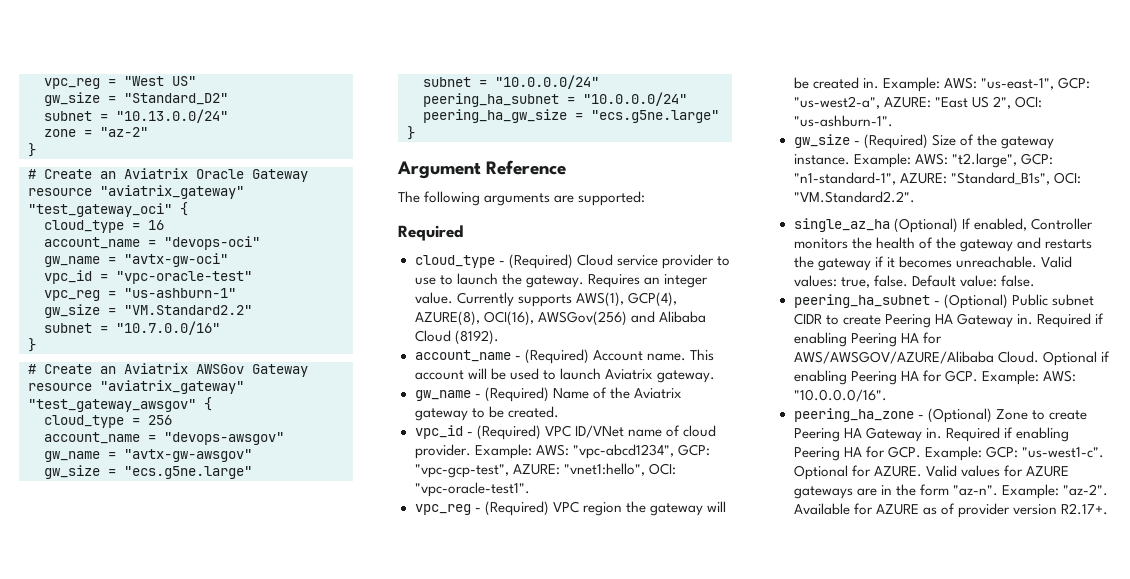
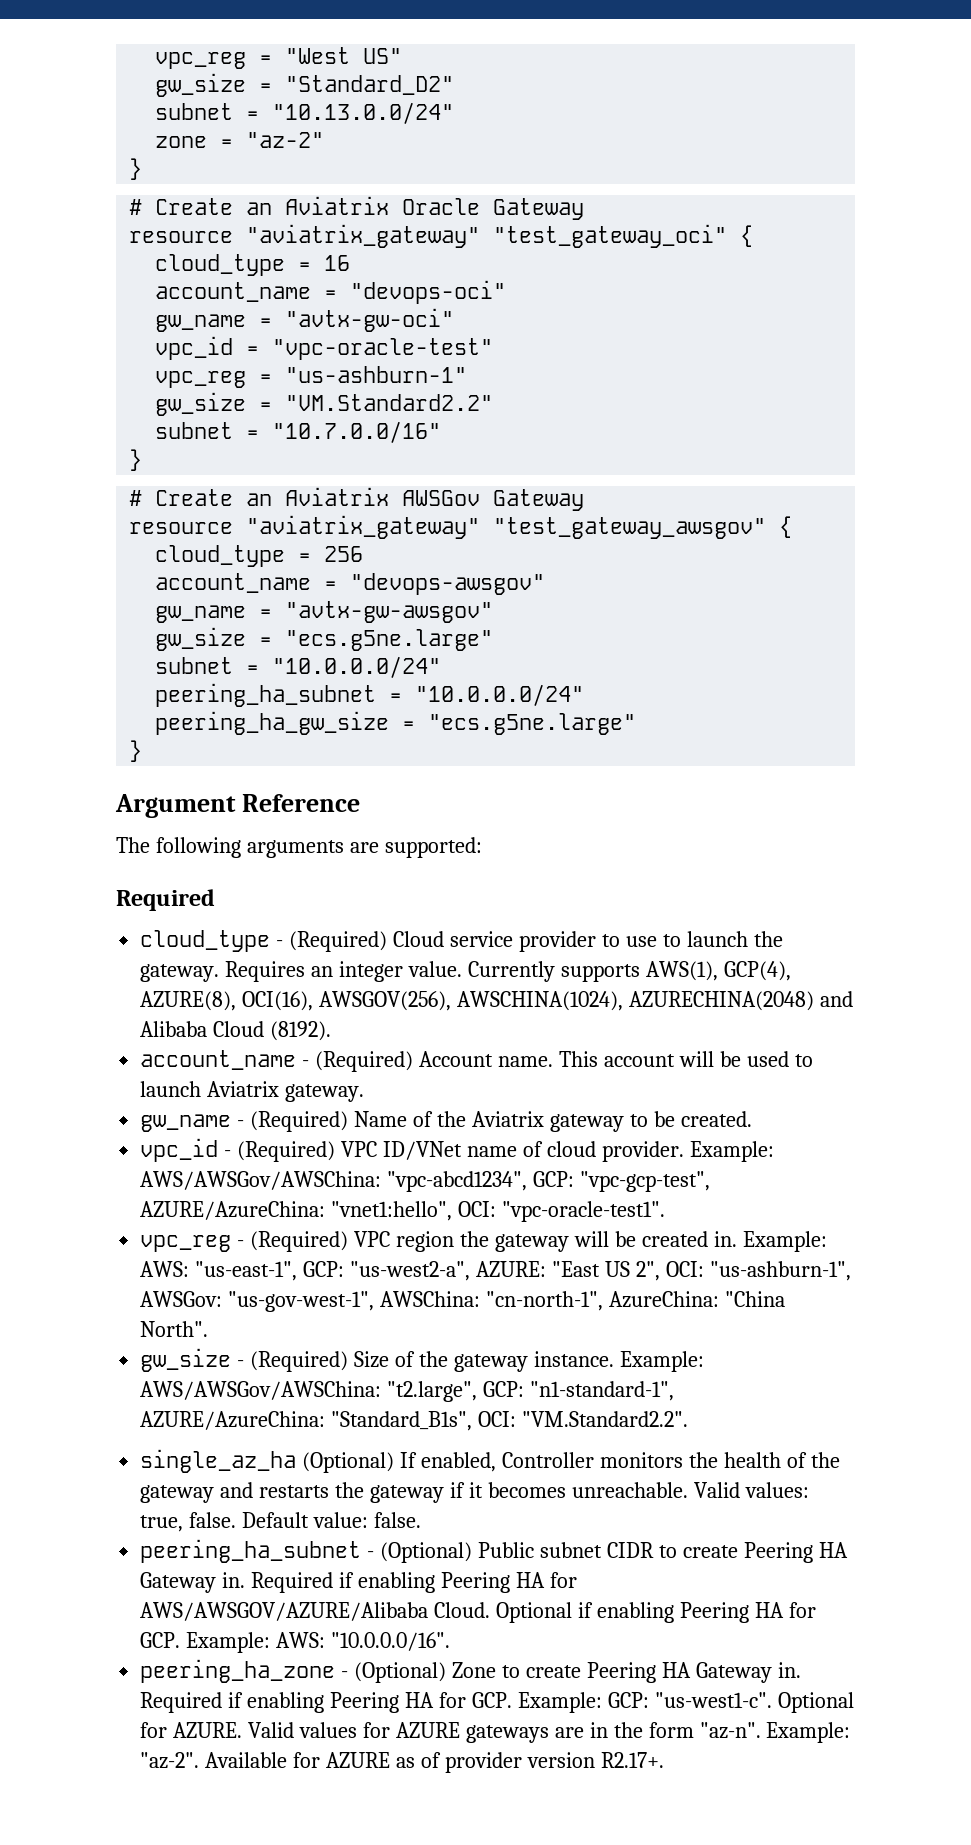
- Currently supports AWS(1), GCP(4), AZURE(8), OCI(16), AWSGov(256) and Alibaba Cloud (8192).
+ Currently supports AWS(1), GCP(4), AZURE(8), OCI(16), AWSGOV(256), AWSCHINA(1024), AZURECHINA(2048) and Alibaba Cloud (8192).
- Example: AWS: "vpc-abcd1234", GCP: "vpc-gcp-test", AZURE: "vnet1:hello", OCI: "vpc-oracle-test1".
+ Example: AWS/AWSGov/AWSChina: "vpc-abcd1234", GCP: "vpc-gcp-test", AZURE/AzureChina: "vnet1:hello", OCI: "vpc-oracle-test1".
- Example: AWS: "us-east-1", GCP: "us-west2-a", AZURE: "East US 2", OCI: "us-ashburn-1".
+ Example: AWS: "us-east-1", GCP: "us-west2-a", AZURE: "East US 2", OCI: "us-ashburn-1", AWSGov: "us-gov-west-1", AWSChina: "cn-north-1", AzureChina: "China North".
- Example: AWS: "t2.large", GCP: "n1-standard-1", AZURE: "Standard_B1s", OCI: "VM.Standard2.2".
+ Example: AWS/AWSGov/AWSChina: "t2.large", GCP: "n1-standard-1", AZURE/AzureChina: "Standard_B1s", OCI: "VM.Standard2.2".

